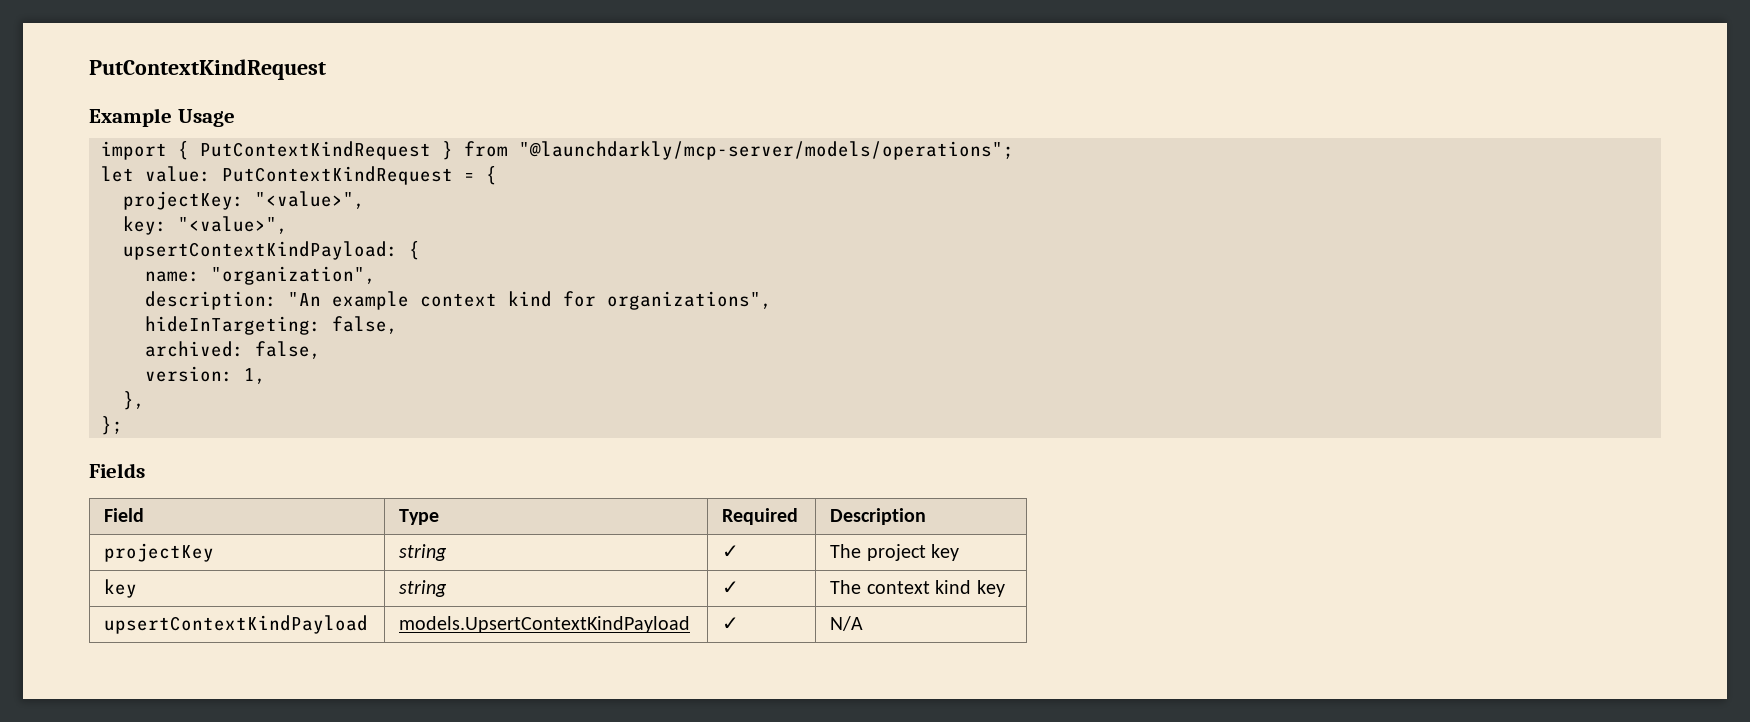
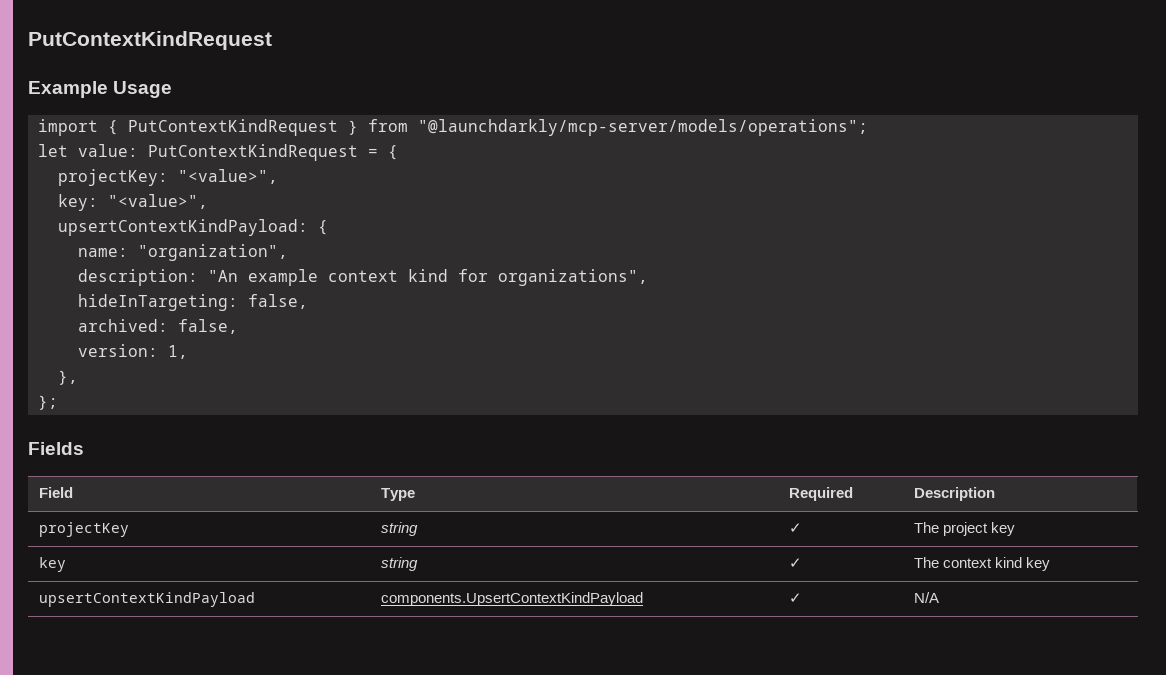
- upsertContextKindPayload | models.UpsertContextKindPayload | ✓ | N/A
+ upsertContextKindPayload | components.UpsertContextKindPayload | ✓ | N/A

